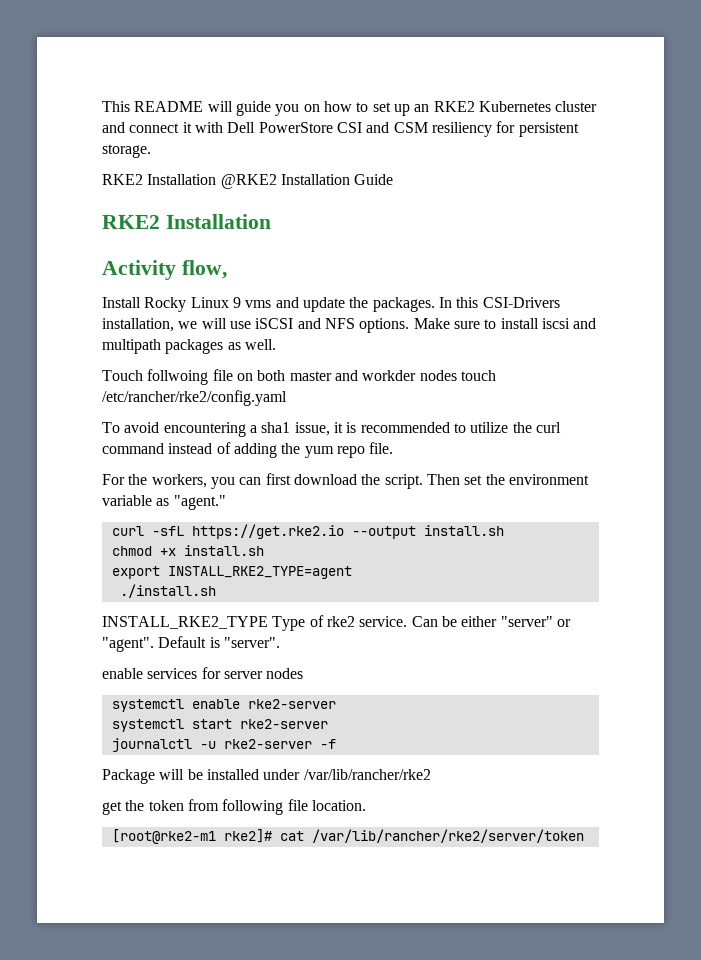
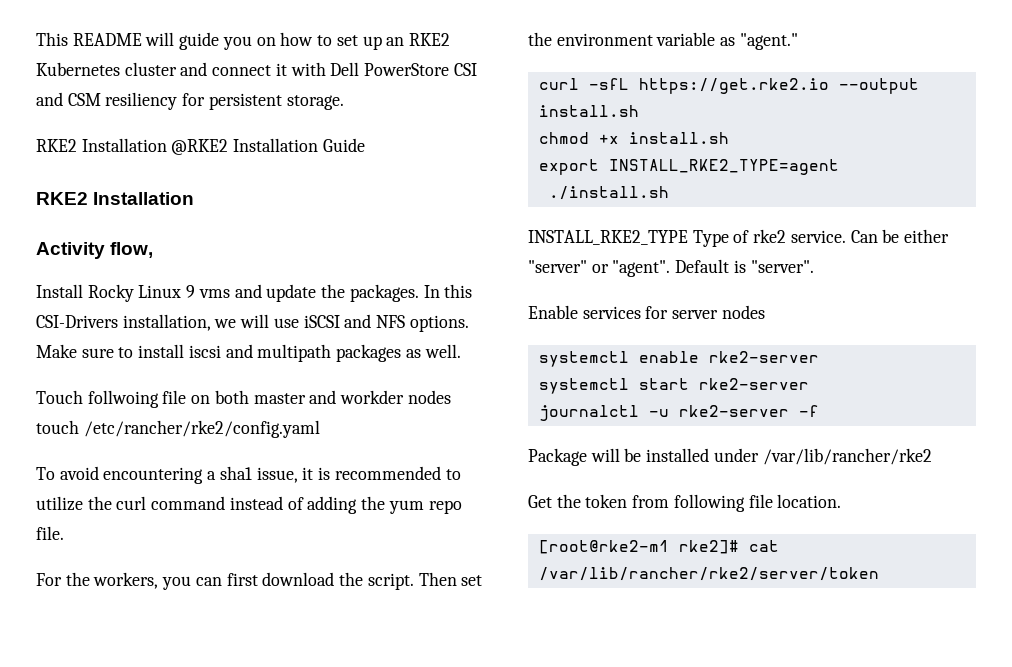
- enable services for server nodes
+ Enable services for server nodes
- get the token from following file location.
+ Get the token from following file location.

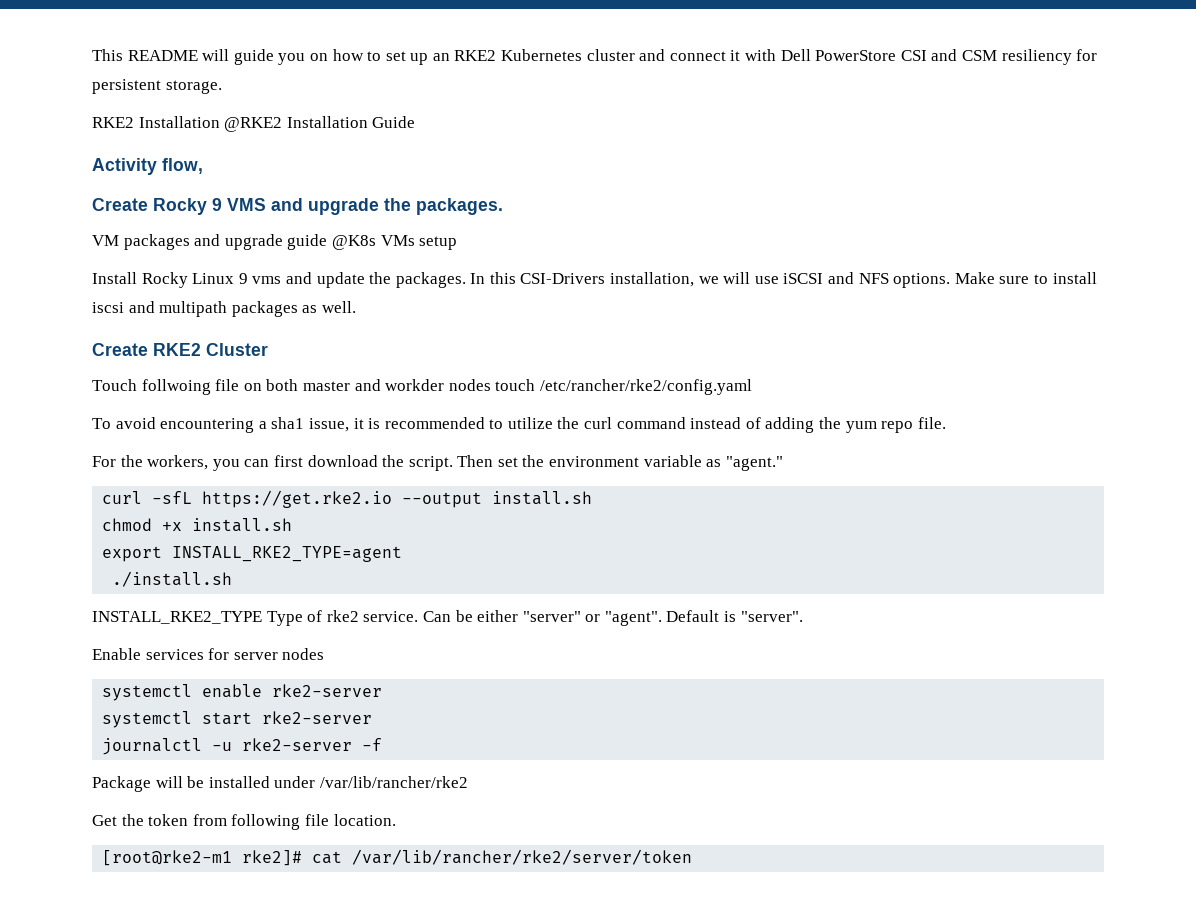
  RKE2 Installation @RKE2 Installation Guide
- RKE2 Installation
+ Create Rocky 9 VMS and upgrade the packages.
+ VM packages and upgrade guide @K8s VMs setup
+ Create RKE2 Cluster

